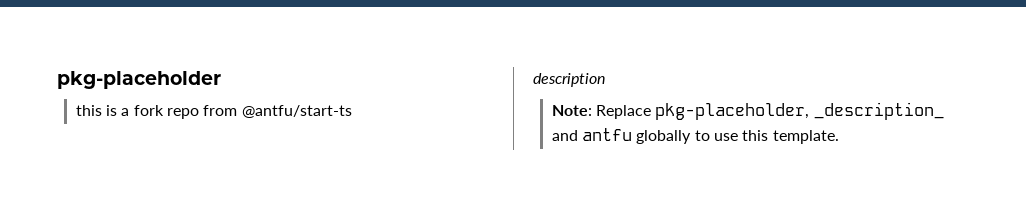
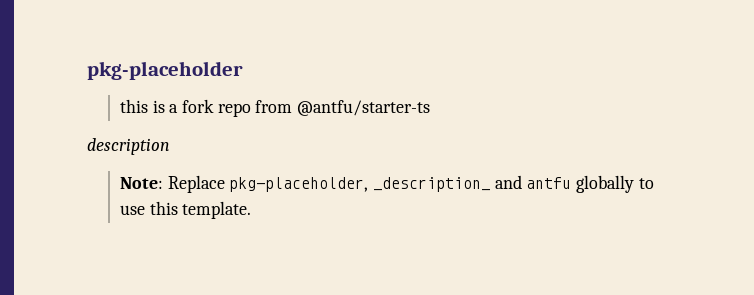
- this is a fork repo from @antfu/start-ts
+ this is a fork repo from @antfu/starter-ts

